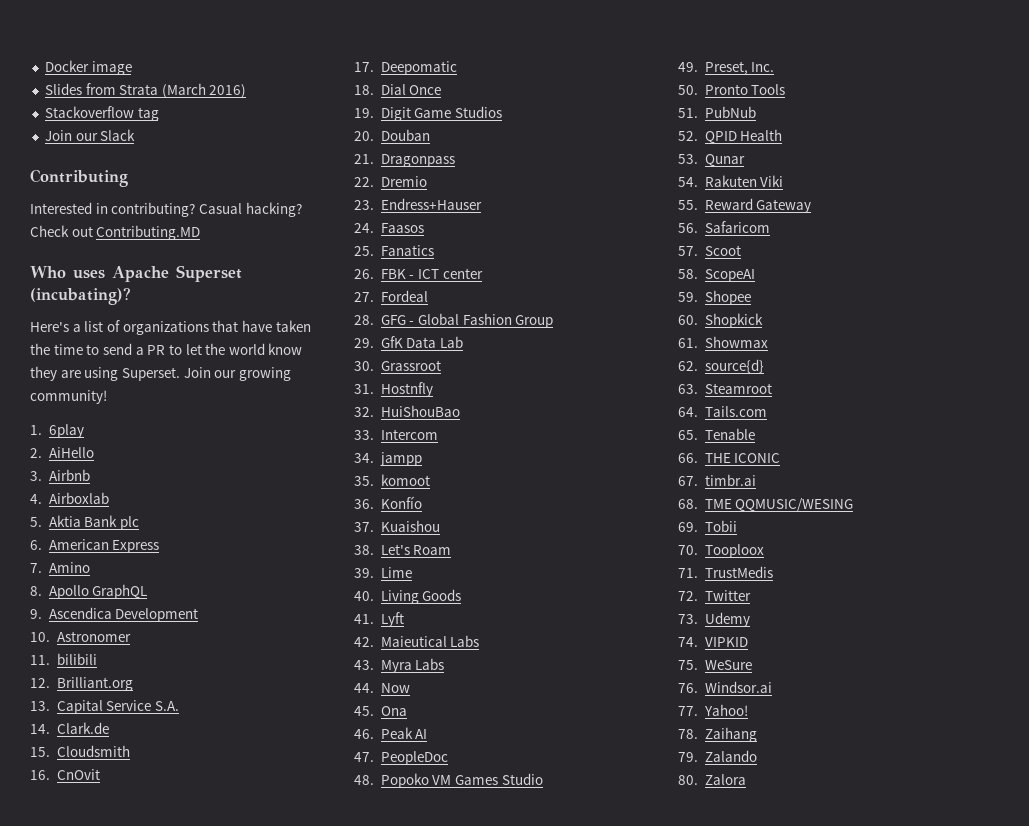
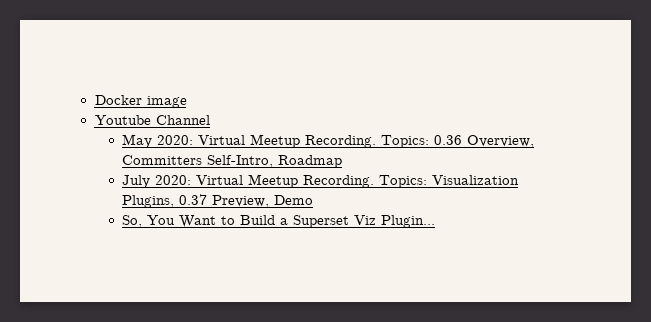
- Slides from Strata (March 2016)
- Stackoverflow tag
- Join our Slack
- Contributing
- Interested in contributing? Casual hacking? Check out Contributing.MD
- Who uses Apache Superset (incubating)?
- Here's a list of organizations that have taken the time to send a PR to let the world know they are using Superset. Join our growing community!
- 1. 6play
- 2. AiHello
- 3. Airbnb
- 4. Airboxlab
- 5. Aktia Bank plc
- 6. American Express
- 7. Amino
- 8. Apollo GraphQL
- 9. Ascendica Development
- 10. Astronomer
- 11. bilibili
- 12. Brilliant.org
- 13. Capital Service S.A.
- 14. Clark.de
- 15. Cloudsmith
- 16. CnOvit
- 17. Deepomatic
- 18. Dial Once
- 19. Digit Game Studios
- 20. Douban
- 21. Dragonpass
- 22. Dremio
- 23. Endress+Hauser
- 24. Faasos
- 25. Fanatics
- 26. FBK - ICT center
- 27. Fordeal
- 28. GFG - Global Fashion Group
- 29. GfK Data Lab
- 30. Grassroot
- 31. Hostnfly
- 32. HuiShouBao
- 33. Intercom
- 34. jampp
- 35. komoot
- 36. Konfío
- 37. Kuaishou
- 38. Let's Roam
- 39. Lime
- 40. Living Goods
- 41. Lyft
- 42. Maieutical Labs
- 43. Myra Labs
- 44. Now
- 45. Ona
- 46. Peak AI
- 47. PeopleDoc
- 48. Popoko VM Games Studio
- 49. Preset, Inc.
- 50. Pronto Tools
- 51. PubNub
- 52. QPID Health
- 53. Qunar
- 54. Rakuten Viki
- 55. Reward Gateway
- 56. Safaricom
- 57. Scoot
- 58. ScopeAI
- 59. Shopee
- 60. Shopkick
- 61. Showmax
- 62. source{d}
- 63. Steamroot
- 64. Tails.com
- 65. Tenable
- 66. THE ICONIC
- 67. timbr.ai
- 68. TME QQMUSIC/WESING
- 69. Tobii
- 70. Tooploox
- 71. TrustMedis
- 72. Twitter
- 73. Udemy
- 74. VIPKID
- 75. WeSure
- 76. Windsor.ai
- 77. Yahoo!
- 78. Zaihang
- 79. Zalando
- 80. Zalora
+ Youtube Channel
+ May 2020: Virtual Meetup Recording. Topics: 0.36 Overview, Committers Self-Intro, Roadmap
+ July 2020: Virtual Meetup Recording. Topics: Visualization Plugins, 0.37 Preview, Demo
+ So, You Want to Build a Superset Viz Plugin...

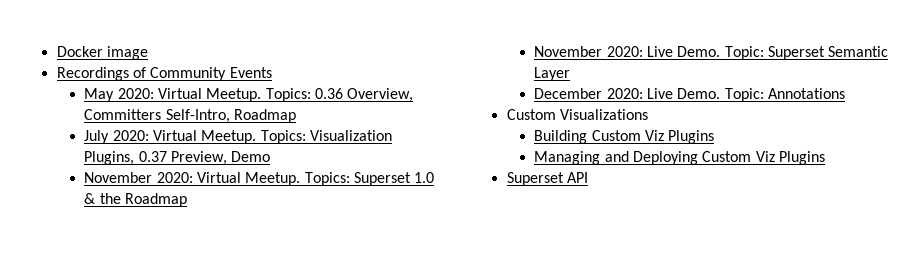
- Youtube Channel
+ Recordings of Community Events
- May 2020: Virtual Meetup Recording.
+ May 2020: Virtual Meetup.
- July 2020: Virtual Meetup Recording.
+ July 2020: Virtual Meetup.
- So, You Want to Build a Superset Viz Plugin...
+ November 2020: Virtual Meetup. Topics: Superset 1.0 & the Roadmap
+ November 2020: Live Demo. Topic: Superset Semantic Layer
+ December 2020: Live Demo. Topic: Annotations
+ Custom Visualizations
+ Building Custom Viz Plugins
+ Managing and Deploying Custom Viz Plugins
+ Superset API

